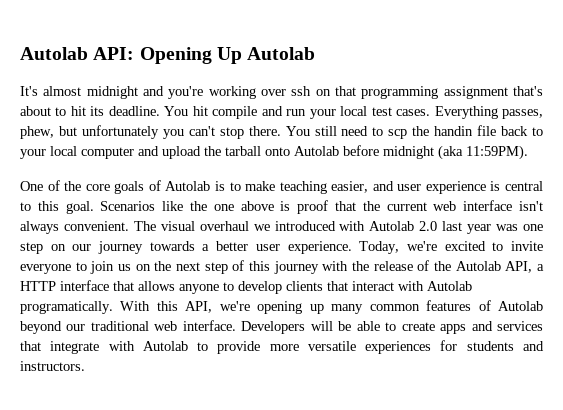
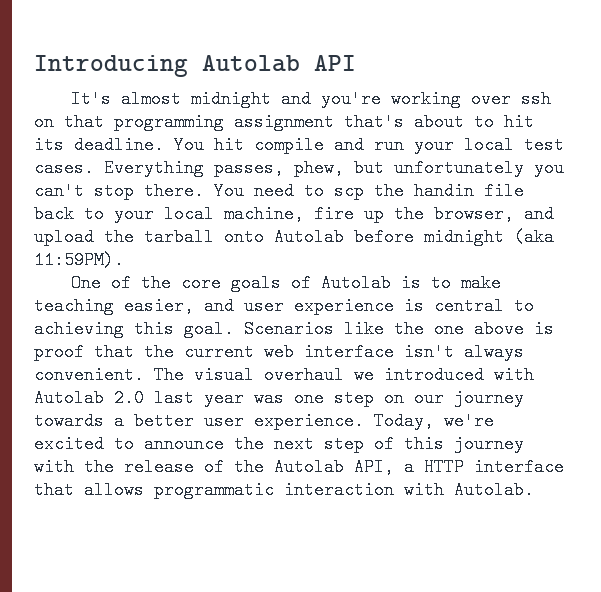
- Autolab API: Opening Up Autolab
+ Introducing Autolab API
- You still need to scp the handin file back to your local computer and upload the tarball onto Autolab before midnight (aka 11:59PM).
+ You need to scp the handin file back to your local machine, fire up the browser, and upload the tarball onto Autolab before midnight (aka 11:59PM).
- One of the core goals of Autolab is to make teaching easier, and user experience is central to this goal.
+ One of the core goals of Autolab is to make teaching easier, and user experience is central to achieving this goal.
- Today, we're excited to invite everyone to join us on the next step of this journey with the release of the Autolab API, a HTTP interface that allows anyone to develop clients that interact with Autolab programatically. With this API, we're opening up many common features of Autolab beyond our traditional web interface. Developers will be able to create apps and services that integrate with Autolab to provide more versatile experiences for students and instructors.
+ Today, we're excited to announce the next step of this journey with the release of the Autolab API, a HTTP interface that allows programmatic interaction with Autolab.

